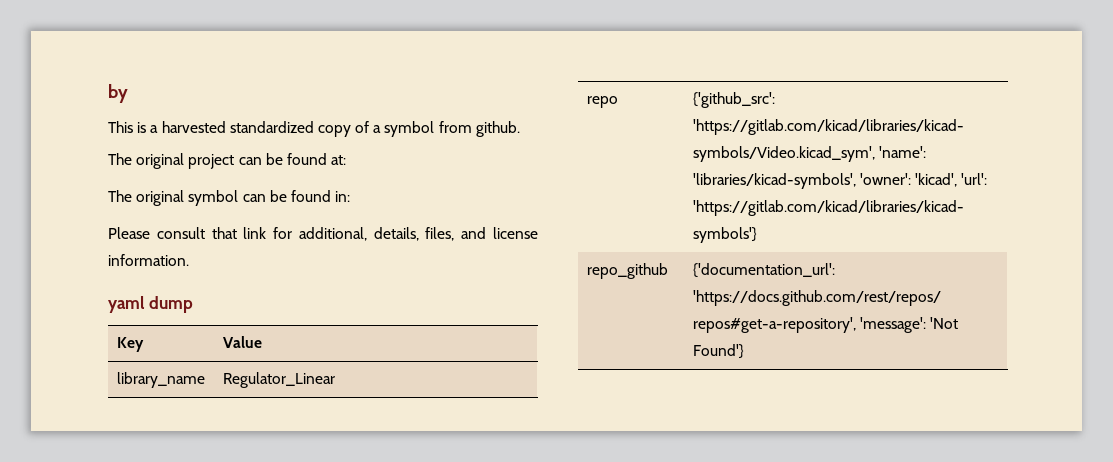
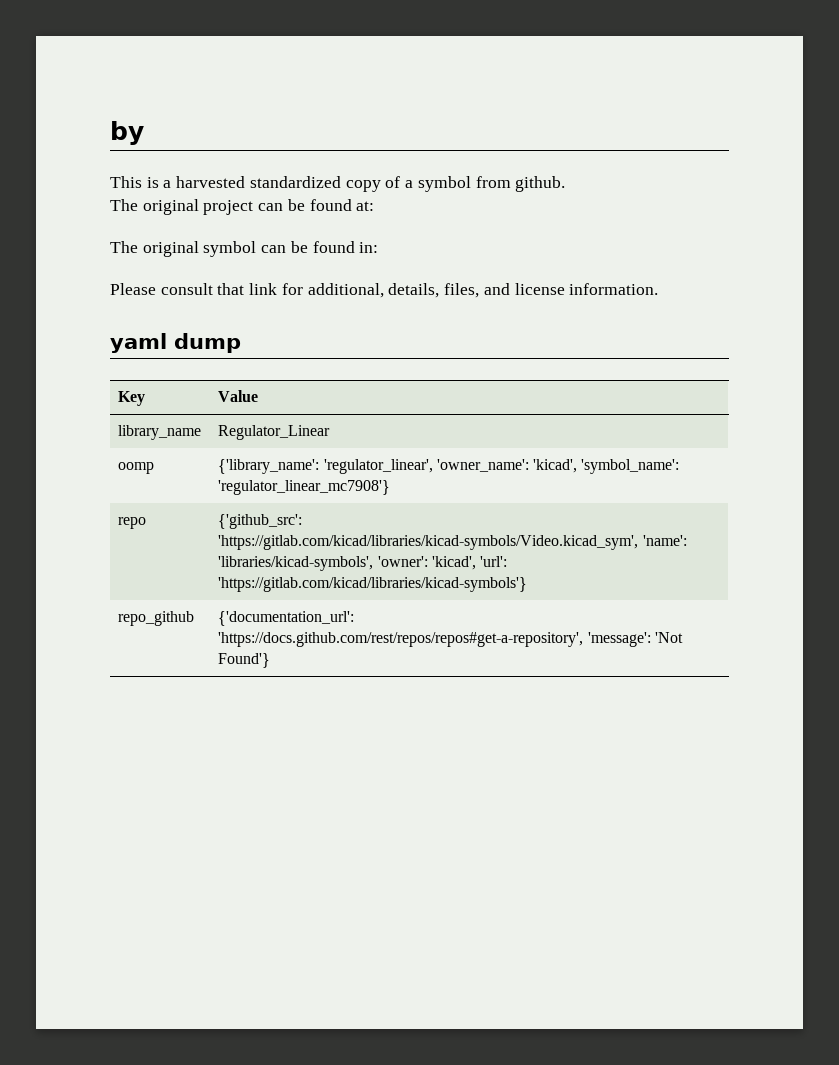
+ oomp | {'library_name': 'regulator_linear', 'owner_name': 'kicad', 'symbol_name': 'regulator_linear_mc7908'}

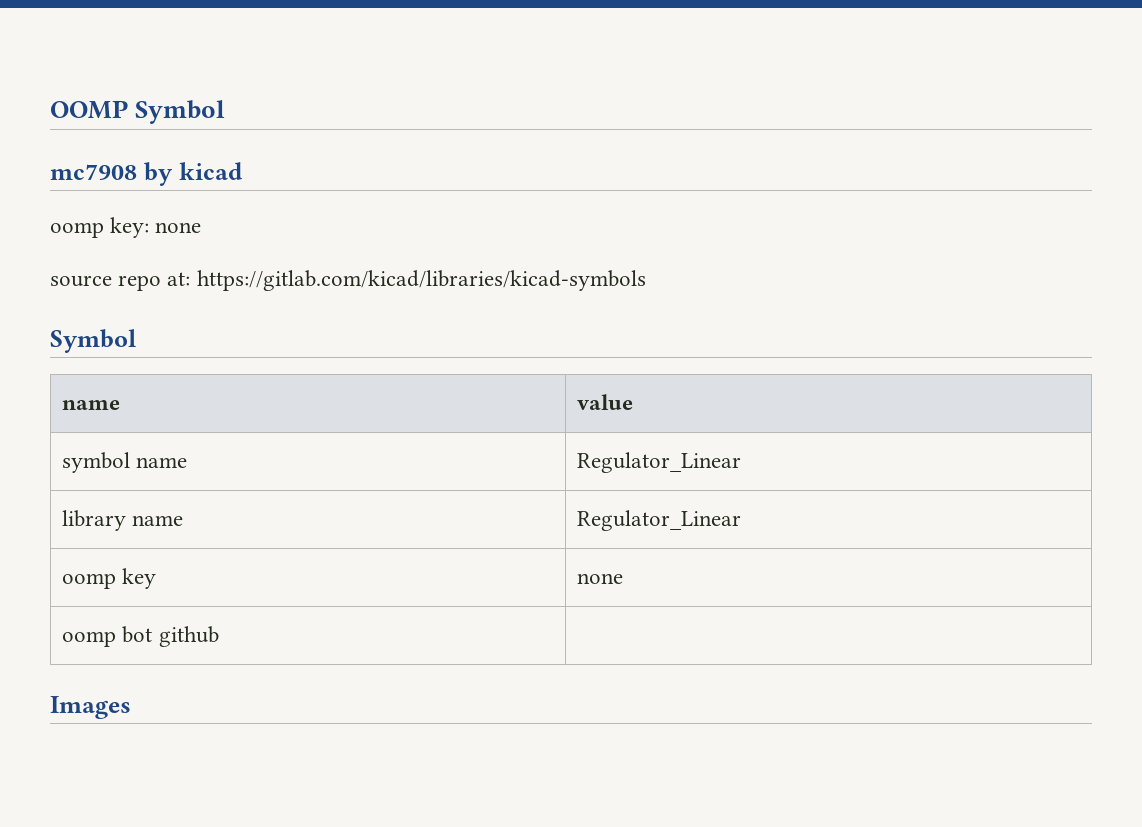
- by
- This is a harvested standardized copy of a symbol from github.
- The original project can be found at:
- The original symbol can be found in:
- Please consult that link for additional, details, files, and license information.
- yaml dump
- Key | Value
- library_name | Regulator_Linear
- oomp | {'library_name': 'regulator_linear', 'owner_name': 'kicad', 'symbol_name': 'regulator_linear_mc7908'}
- repo | {'github_src': 'https://gitlab.com/kicad/libraries/kicad-symbols/Video.kicad_sym', 'name': 'libraries/kicad-symbols', 'owner': 'kicad', 'url': 'https://gitlab.com/kicad/libraries/kicad-symbols'}
- repo_github | {'documentation_url': 'https://docs.github.com/rest/repos/repos#get-a-repository', 'message': 'Not Found'}
+ OOMP Symbol
+ mc7908 by kicad
+ oomp key: none
+ source repo at: https://gitlab.com/kicad/libraries/kicad-symbols
+ Symbol
+ name | value
+ symbol name | Regulator_Linear
+ library name | Regulator_Linear
+ oomp key | none
+ oomp bot github |
+ Images

